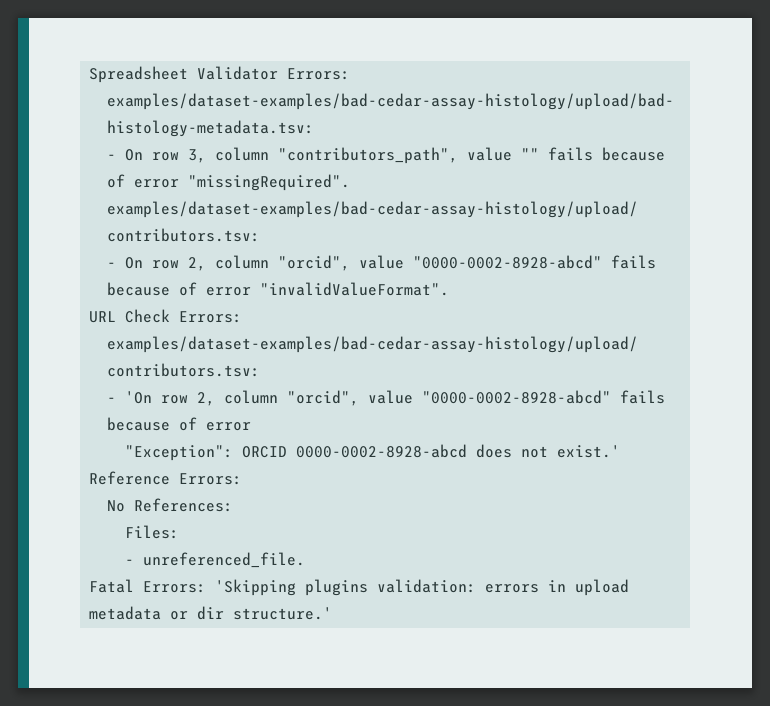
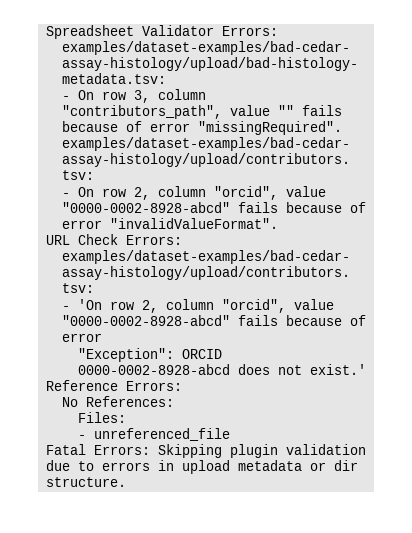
- - unreferenced_file.
+ - unreferenced_file
- Fatal Errors: 'Skipping plugins validation: errors in upload metadata or dir structure.'
+ Fatal Errors: Skipping plugin validation due to errors in upload metadata or dir structure.

